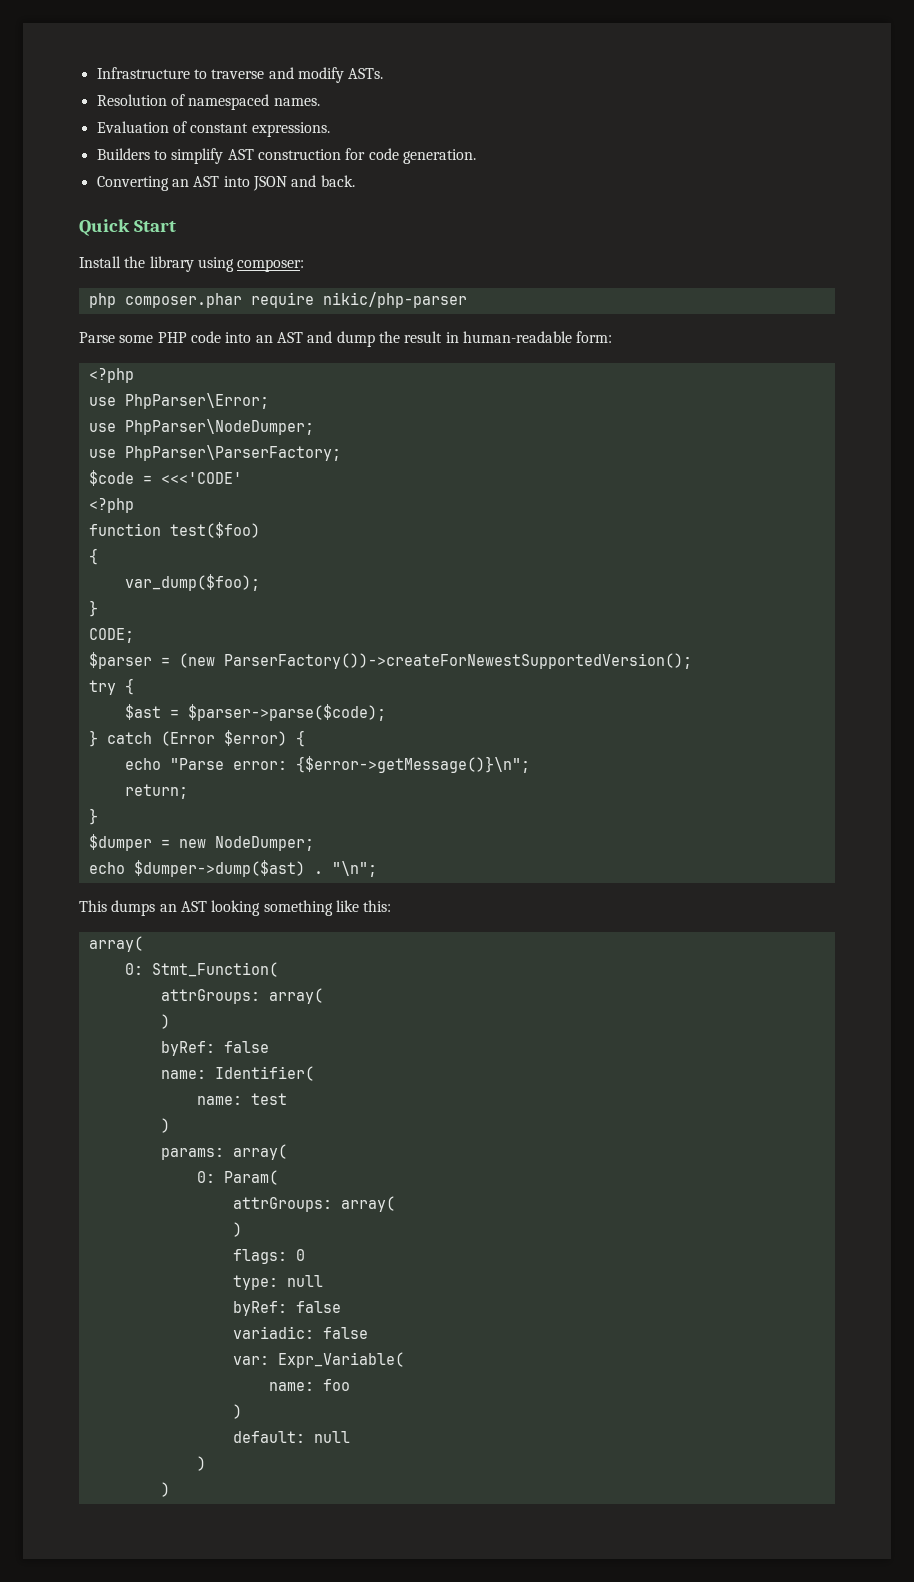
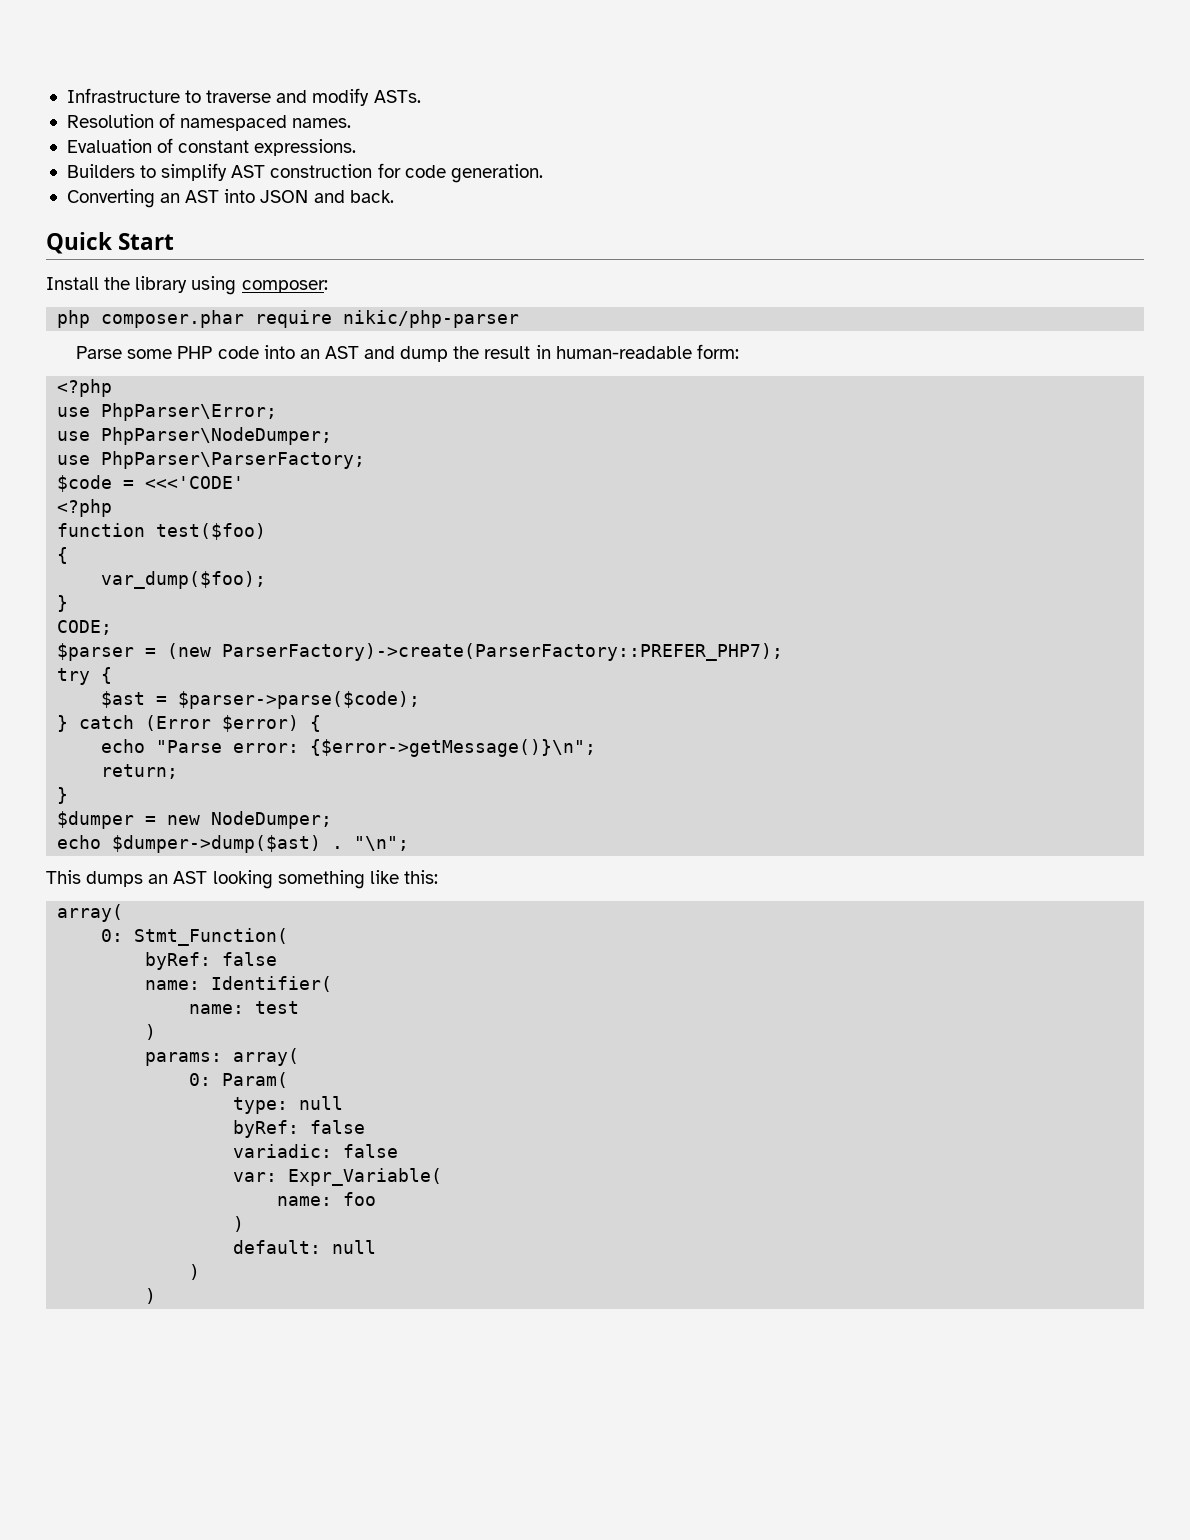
- $parser = (new ParserFactory())->createForNewestSupportedVersion();
+ $parser = (new ParserFactory)->create(ParserFactory::PREFER_PHP7);
  0: Stmt_Function(
- attrGroups: array(
- )
  0: Param(
- attrGroups: array(
- )
- flags: 0

